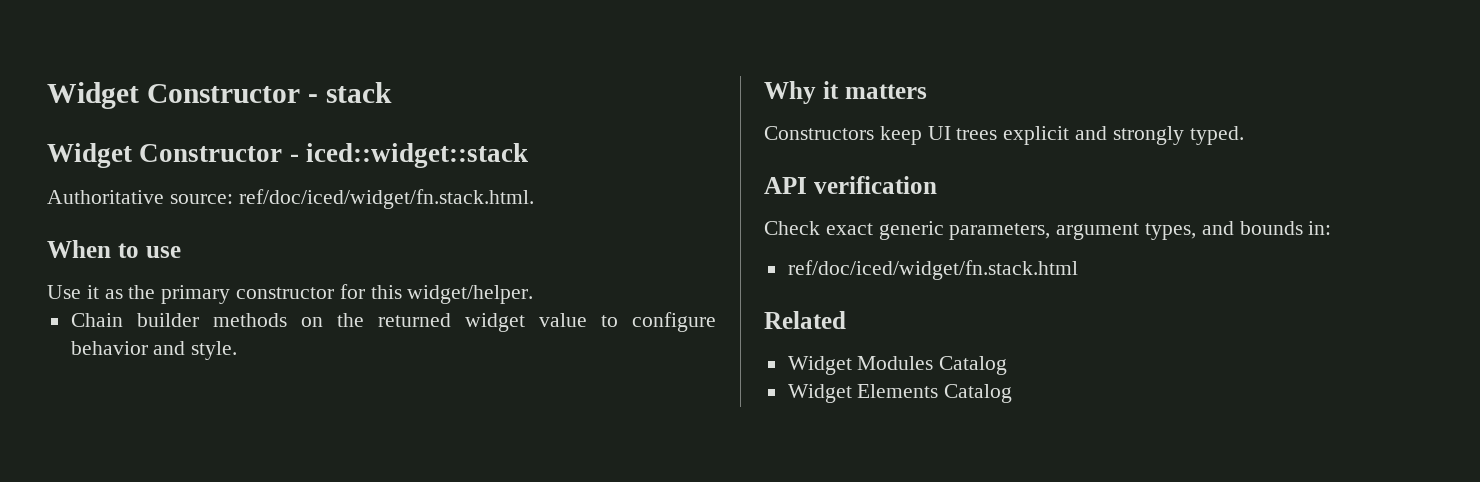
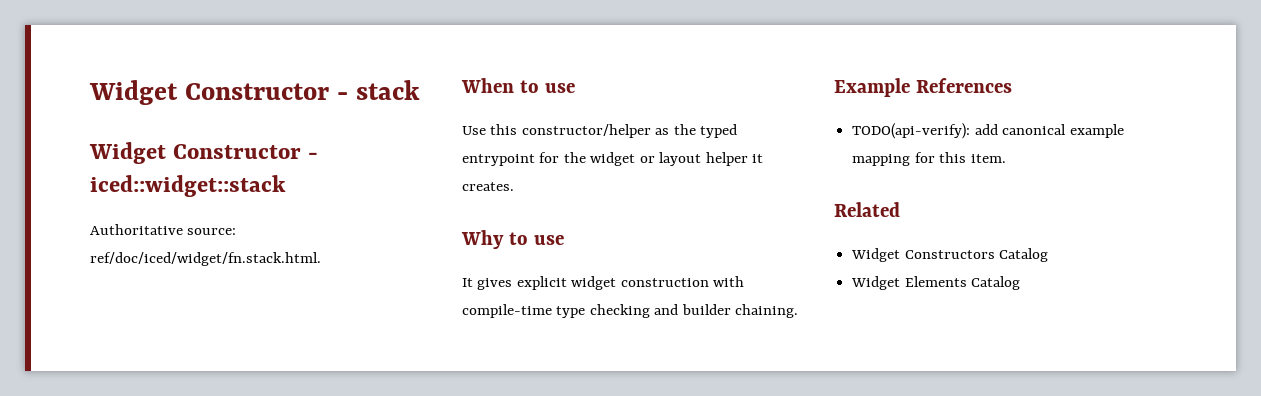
- Use it as the primary constructor for this widget/helper.
- Chain builder methods on the returned widget value to configure behavior and style.
- Why it matters
- Constructors keep UI trees explicit and strongly typed.
- API verification
- Check exact generic parameters, argument types, and bounds in:
- ref/doc/iced/widget/fn.stack.html
+ Use this constructor/helper as the typed entrypoint for the widget or layout helper it creates.
+ Why to use
+ It gives explicit widget construction with compile-time type checking and builder chaining.
+ Example References
+ TODO(api-verify): add canonical example mapping for this item.
- Widget Modules Catalog
+ Widget Constructors Catalog

